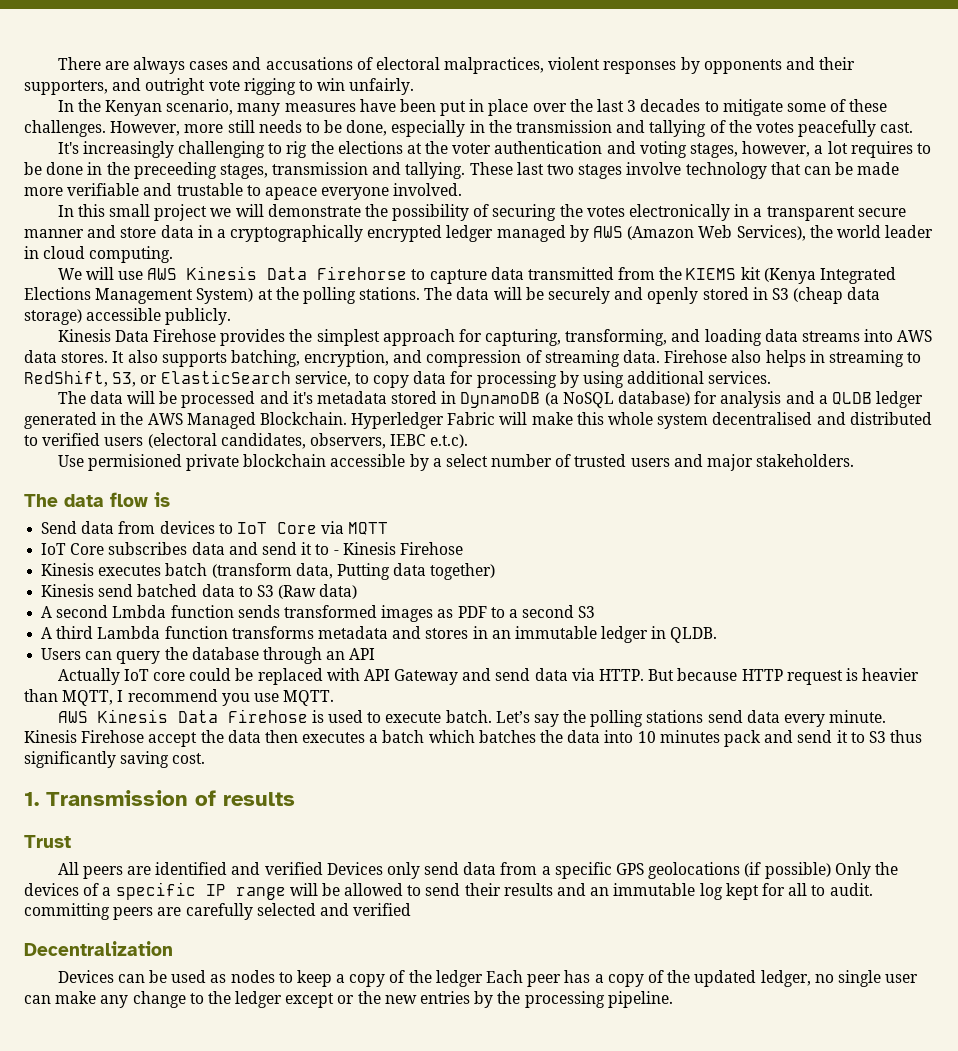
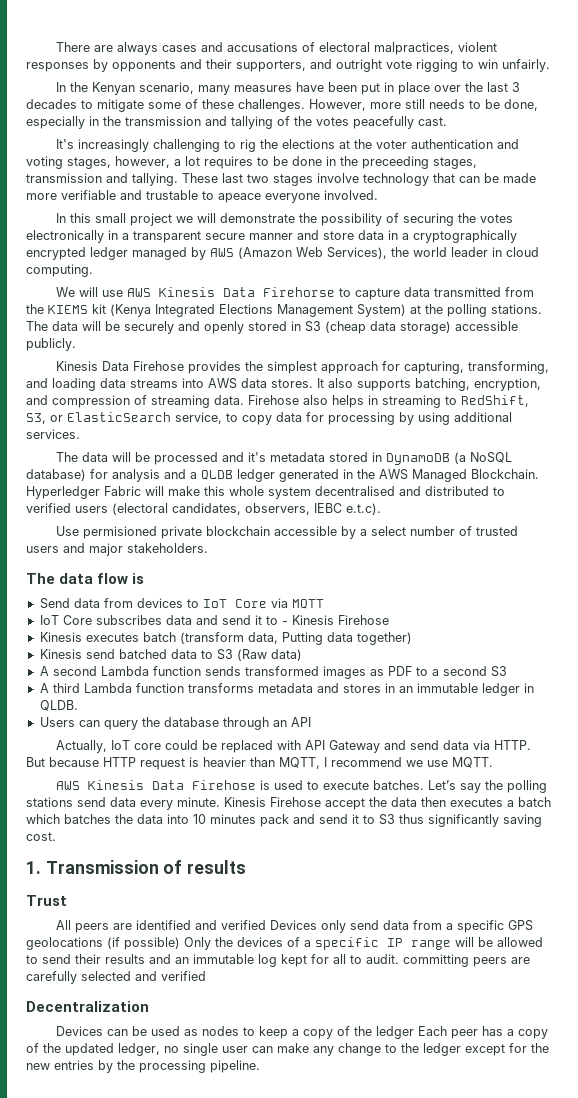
- A second Lmbda function sends transformed images as PDF to a second S3
+ A second Lambda function sends transformed images as PDF to a second S3
- Actually IoT core could be replaced with API Gateway and send data via HTTP.
+ Actually, IoT core could be replaced with API Gateway and send data via HTTP.
- But because HTTP request is heavier than MQTT, I recommend you use MQTT.
+ But because HTTP request is heavier than MQTT, I recommend we use MQTT.
- AWS Kinesis Data Firehose is used to execute batch.
+ AWS Kinesis Data Firehose is used to execute batches.
- Devices can be used as nodes to keep a copy of the ledger Each peer has a copy of the updated ledger, no single user can make any change to the ledger except or the new entries by the processing pipeline.
+ Devices can be used as nodes to keep a copy of the ledger Each peer has a copy of the updated ledger, no single user can make any change to the ledger except for the new entries by the processing pipeline.

